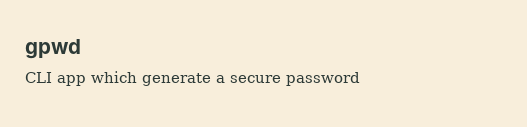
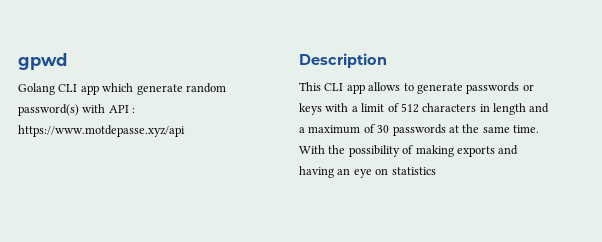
- CLI app which generate a secure password
+ Golang CLI app which generate random password(s) with API : https://www.motdepasse.xyz/api
+ Description
+ This CLI app allows to generate passwords or keys with a limit of 512 characters in length and a maximum of 30 passwords at the same time. With the possibility of making exports and having an eye on statistics

